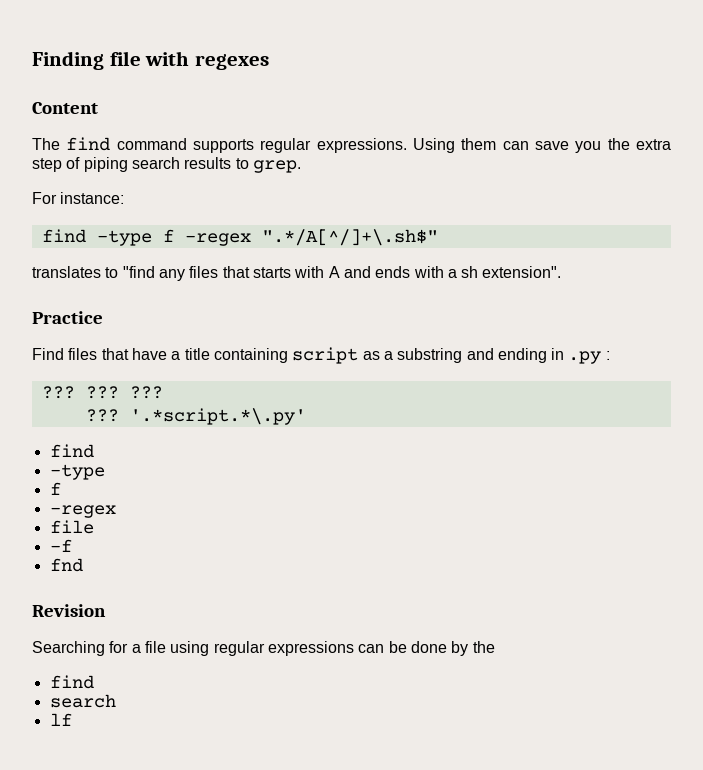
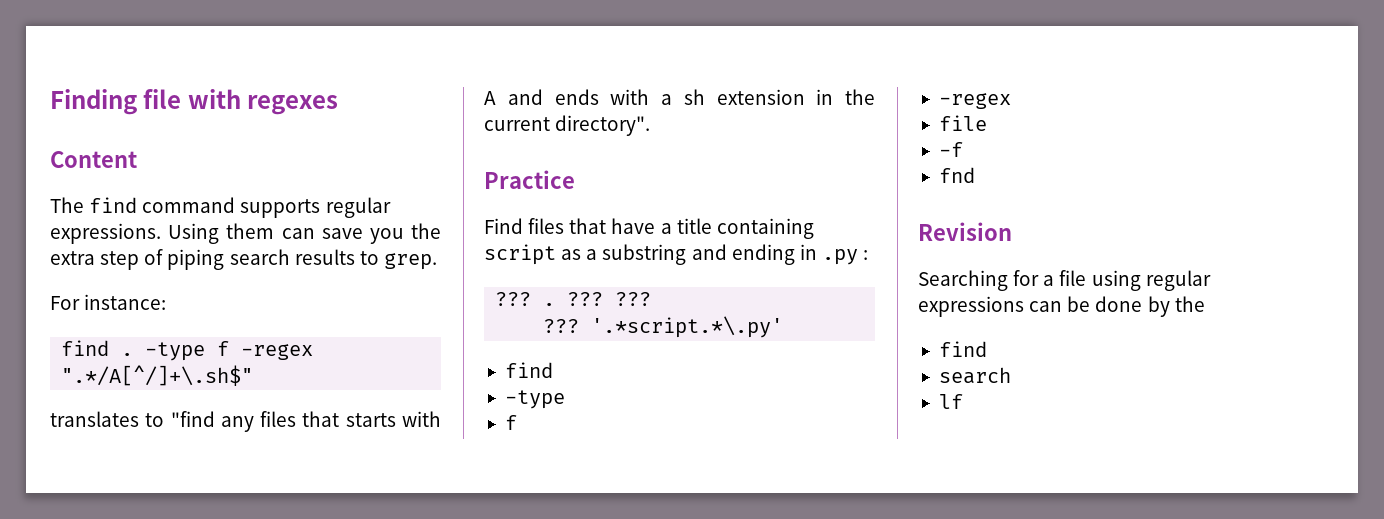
- find -type f -regex ".*/A[^/]+\.sh$"
+ find . -type f -regex ".*/A[^/]+\.sh$"
- translates to "find any files that starts with A and ends with a sh extension".
+ translates to "find any files that starts with A and ends with a sh extension in the current directory".
  Find files that have a title containing script as a substring and ending in .py :
- ???
+ ??? .

